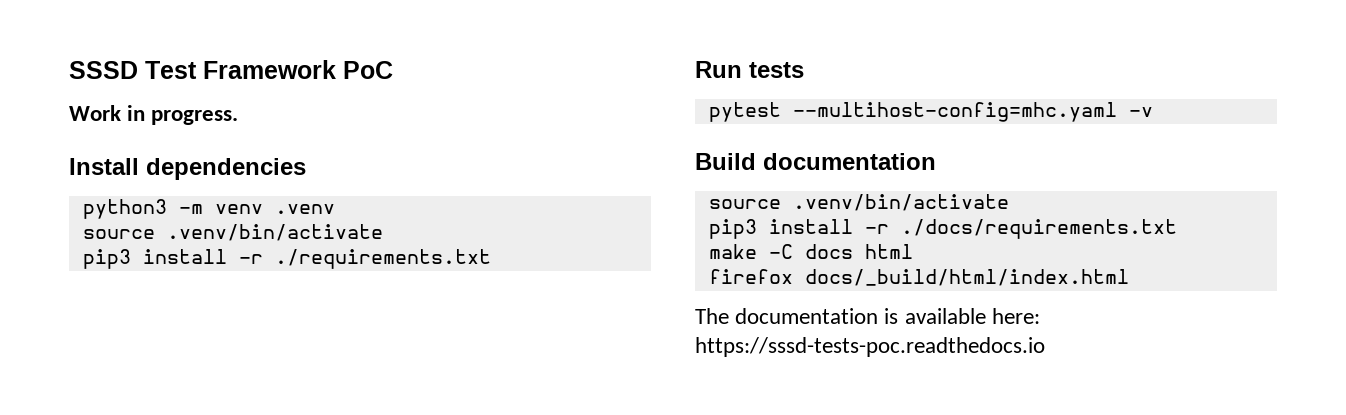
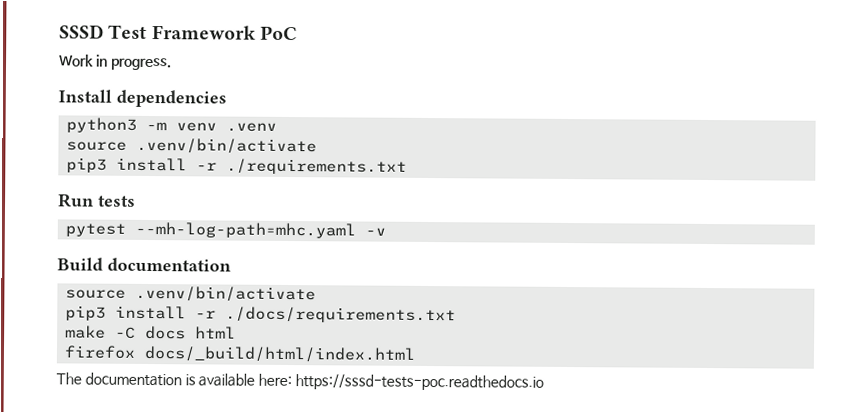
- pytest --multihost-config=mhc.yaml -v
+ pytest --mh-log-path=mhc.yaml -v

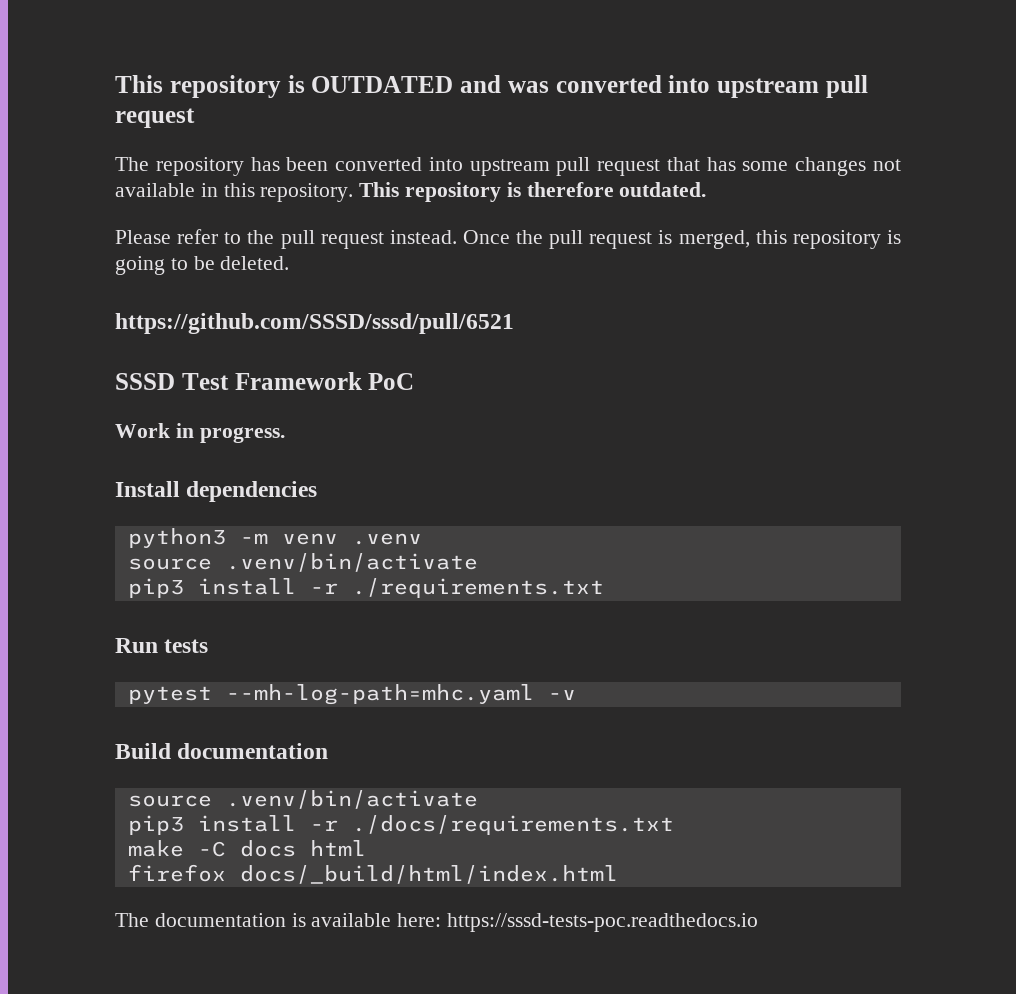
+ This repository is OUTDATED and was converted into upstream pull request
+ The repository has been converted into upstream pull request that has some changes not available in this repository. This repository is therefore outdated.
+ Please refer to the pull request instead. Once the pull request is merged, this repository is going to be deleted.
+ https://github.com/SSSD/sssd/pull/6521

